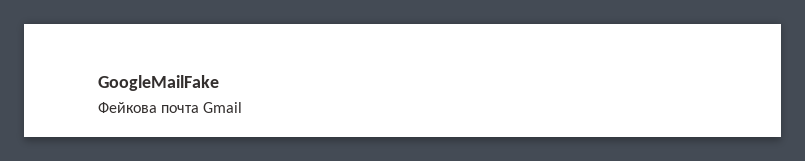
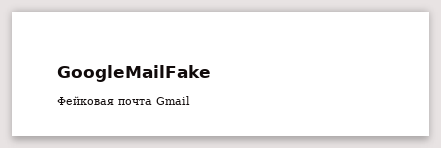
- Фейкова почта Gmail
+ Фейковая почта Gmail

